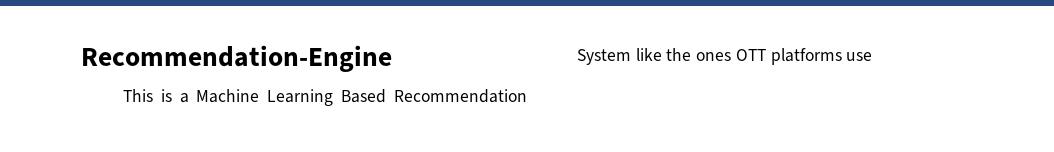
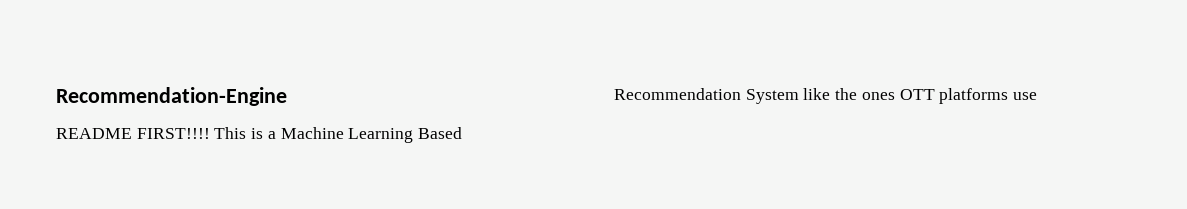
+ README FIRST!!!!

